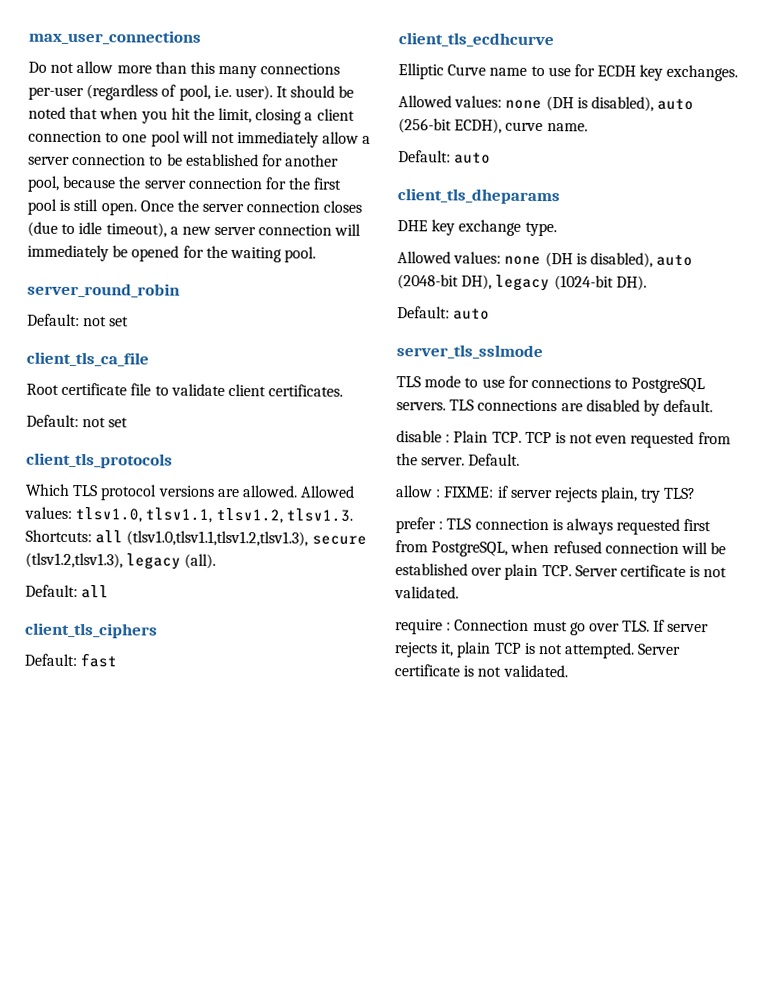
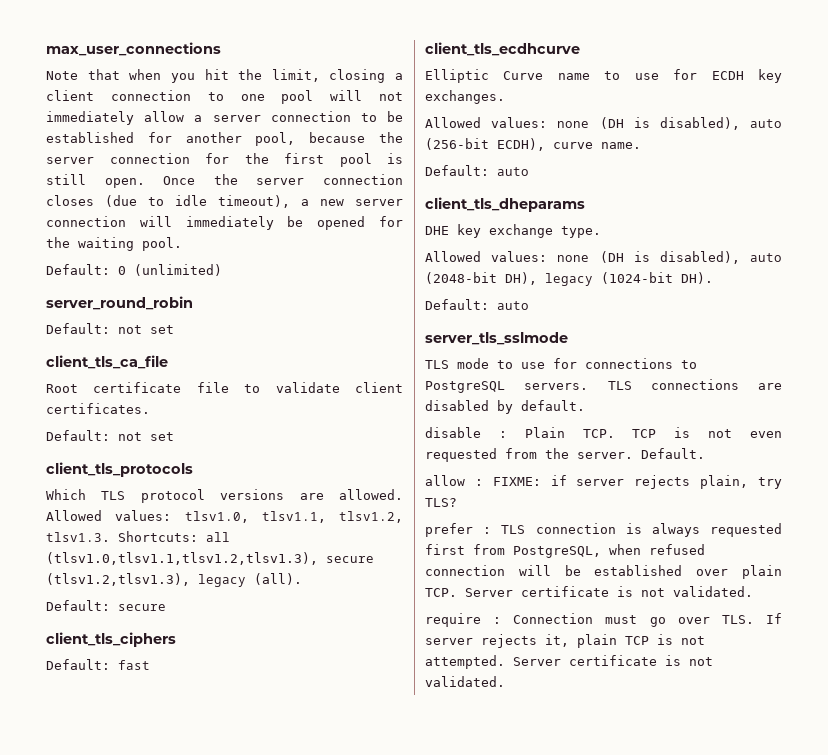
- Do not allow more than this many connections per-user (regardless of pool, i.e. user). It should be noted that when you hit the limit, closing a client connection to one pool will not immediately allow a server connection to be established for another pool, because the server connection for the first pool is still open.
+ Note that when you hit the limit, closing a client connection to one pool will not immediately allow a server connection to be established for another pool, because the server connection for the first pool is still open.
+ Default: 0 (unlimited)
- Default: all
+ Default: secure

